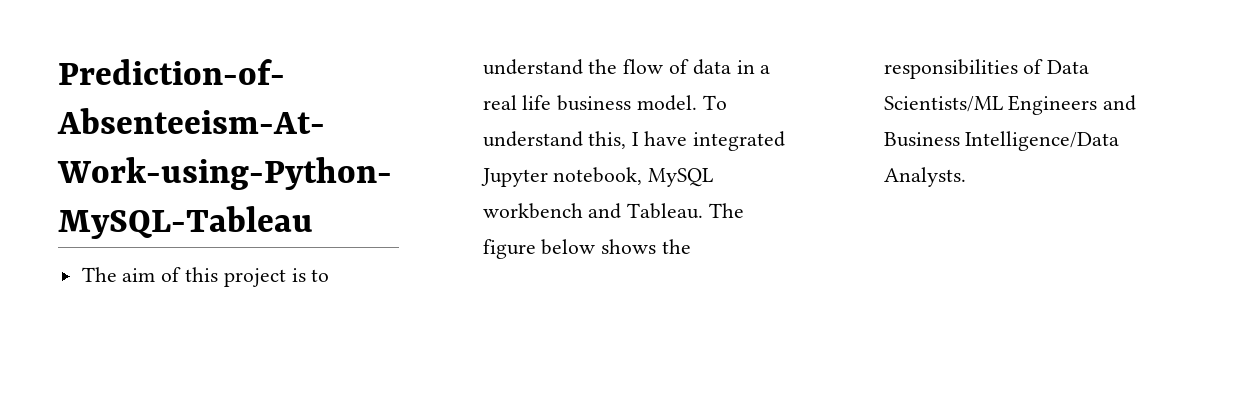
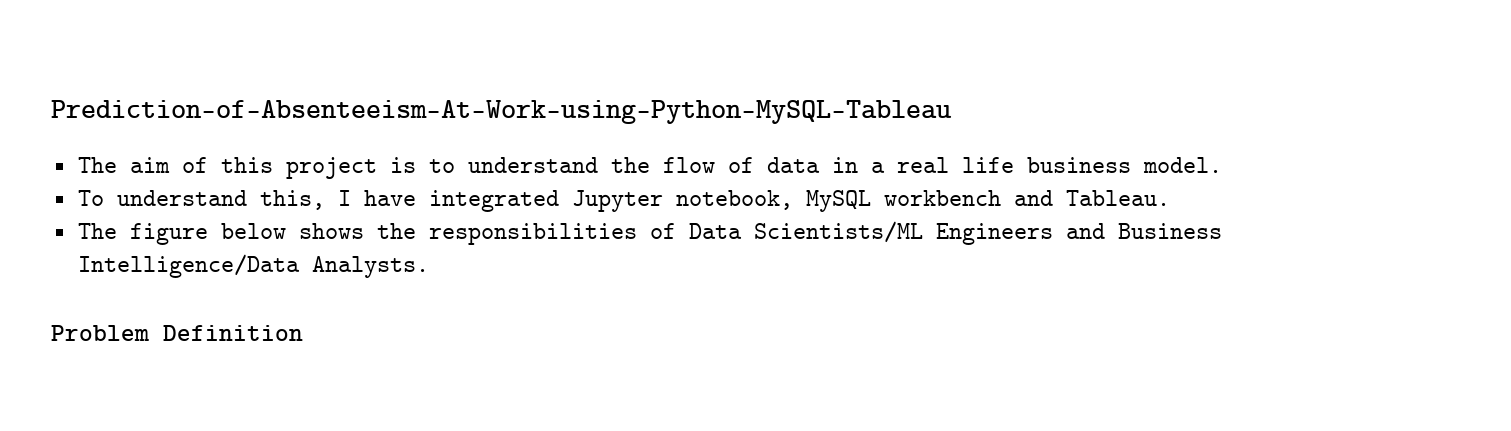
- The aim of this project is to understand the flow of data in a real life business model. To understand this, I have integrated Jupyter notebook, MySQL workbench and Tableau. The figure below shows the responsibilities of Data Scientists/ML Engineers and Business Intelligence/Data Analysts.
+ The aim of this project is to understand the flow of data in a real life business model.
+ To understand this, I have integrated Jupyter notebook, MySQL workbench and Tableau.
+ The figure below shows the responsibilities of Data Scientists/ML Engineers and Business Intelligence/Data Analysts.
+ Problem Definition

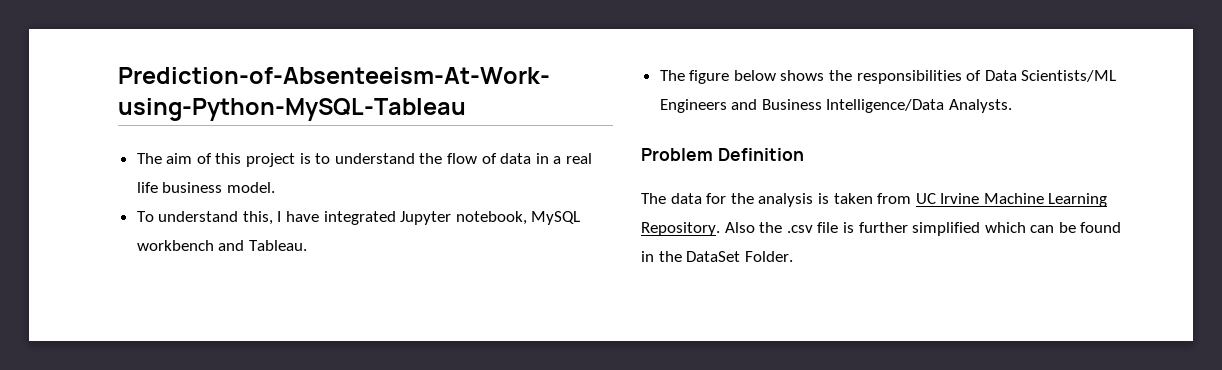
+ The data for the analysis is taken from UC Irvine Machine Learning Repository. Also the .csv file is further simplified which can be found in the DataSet Folder.

